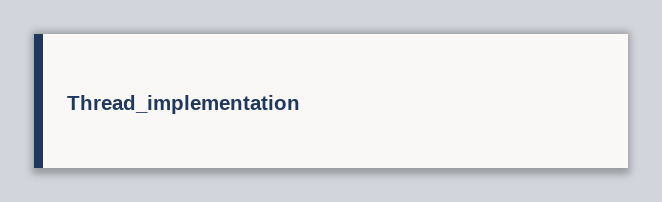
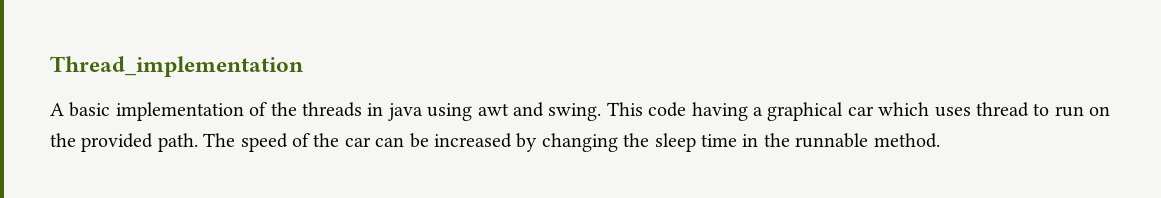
+ A basic implementation of the threads in java using awt and swing. This code having a graphical car which uses thread to run on the provided path. The speed of the car can be increased by changing the sleep time in the runnable method.

